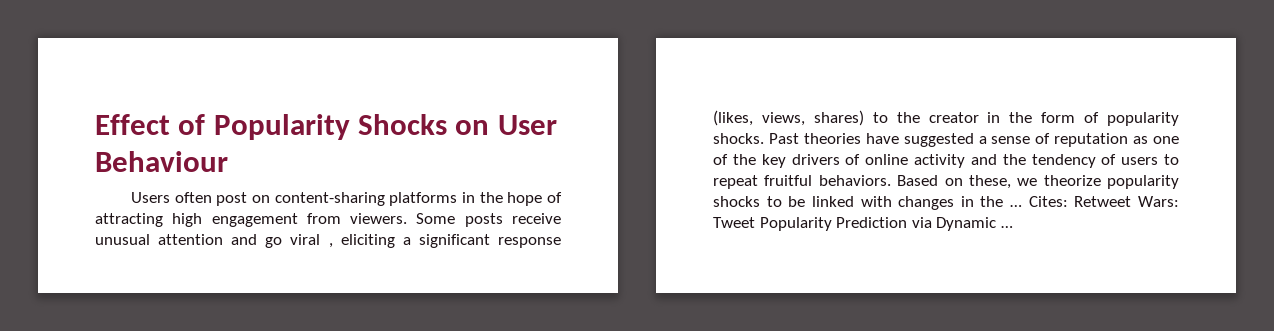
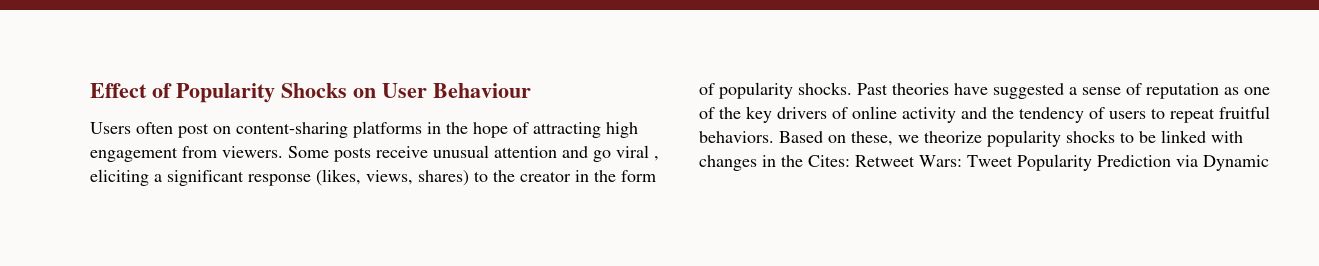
- Based on these, we theorize popularity shocks to be linked with changes in the … Cites: Retweet Wars: Tweet Popularity Prediction via Dynamic …
+ Based on these, we theorize popularity shocks to be linked with changes in the Cites: Retweet Wars: Tweet Popularity Prediction via Dynamic

